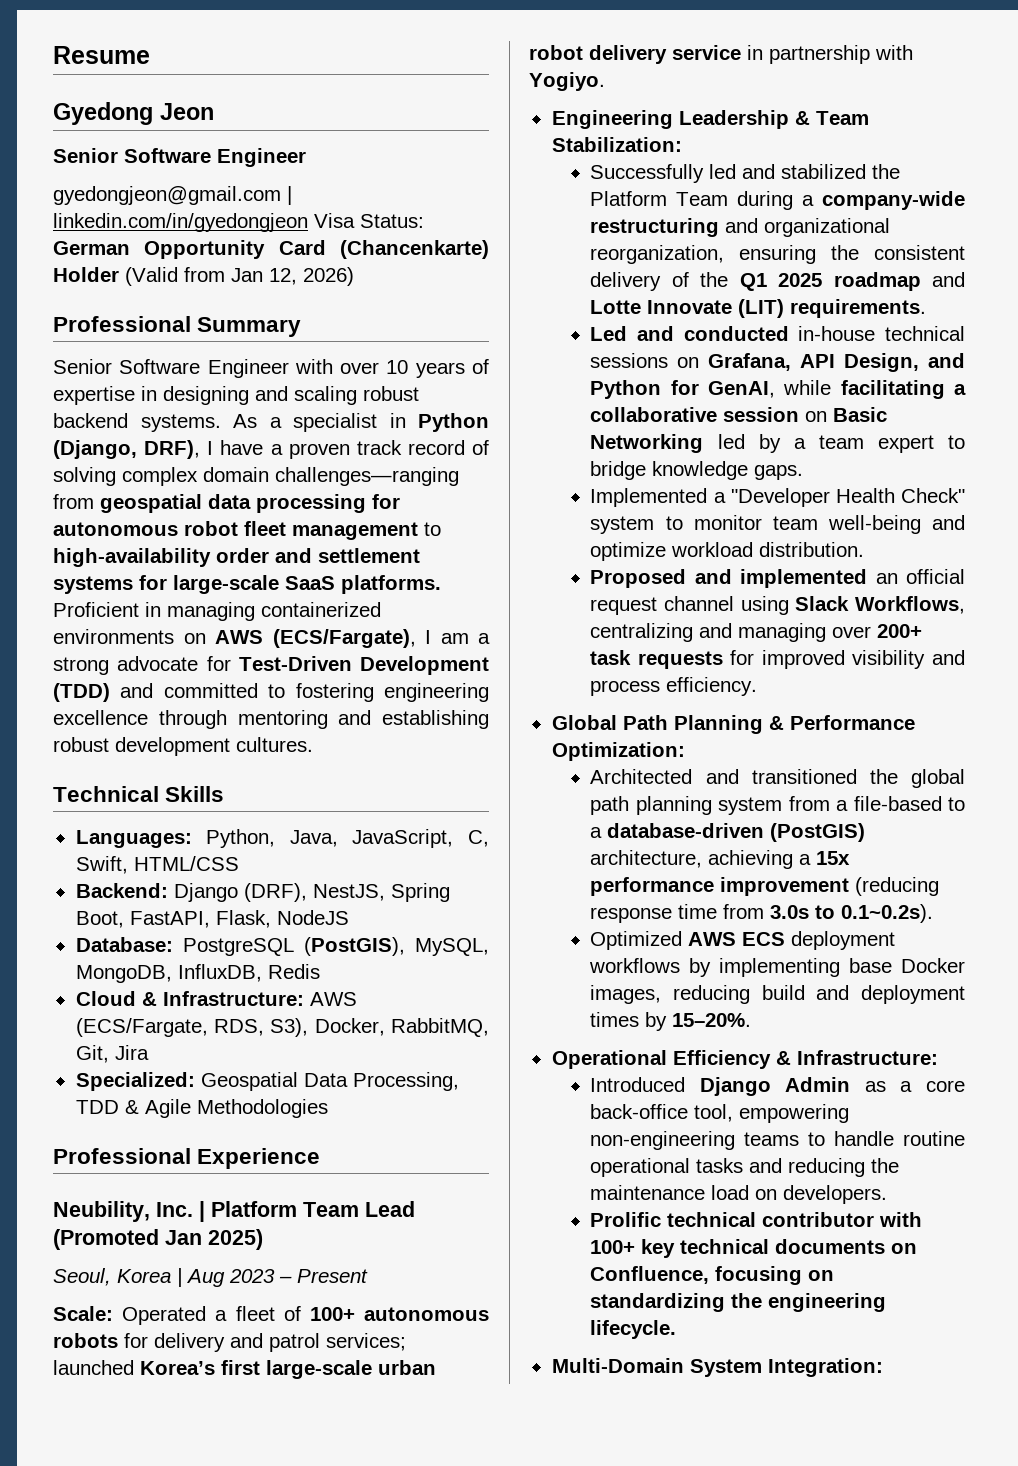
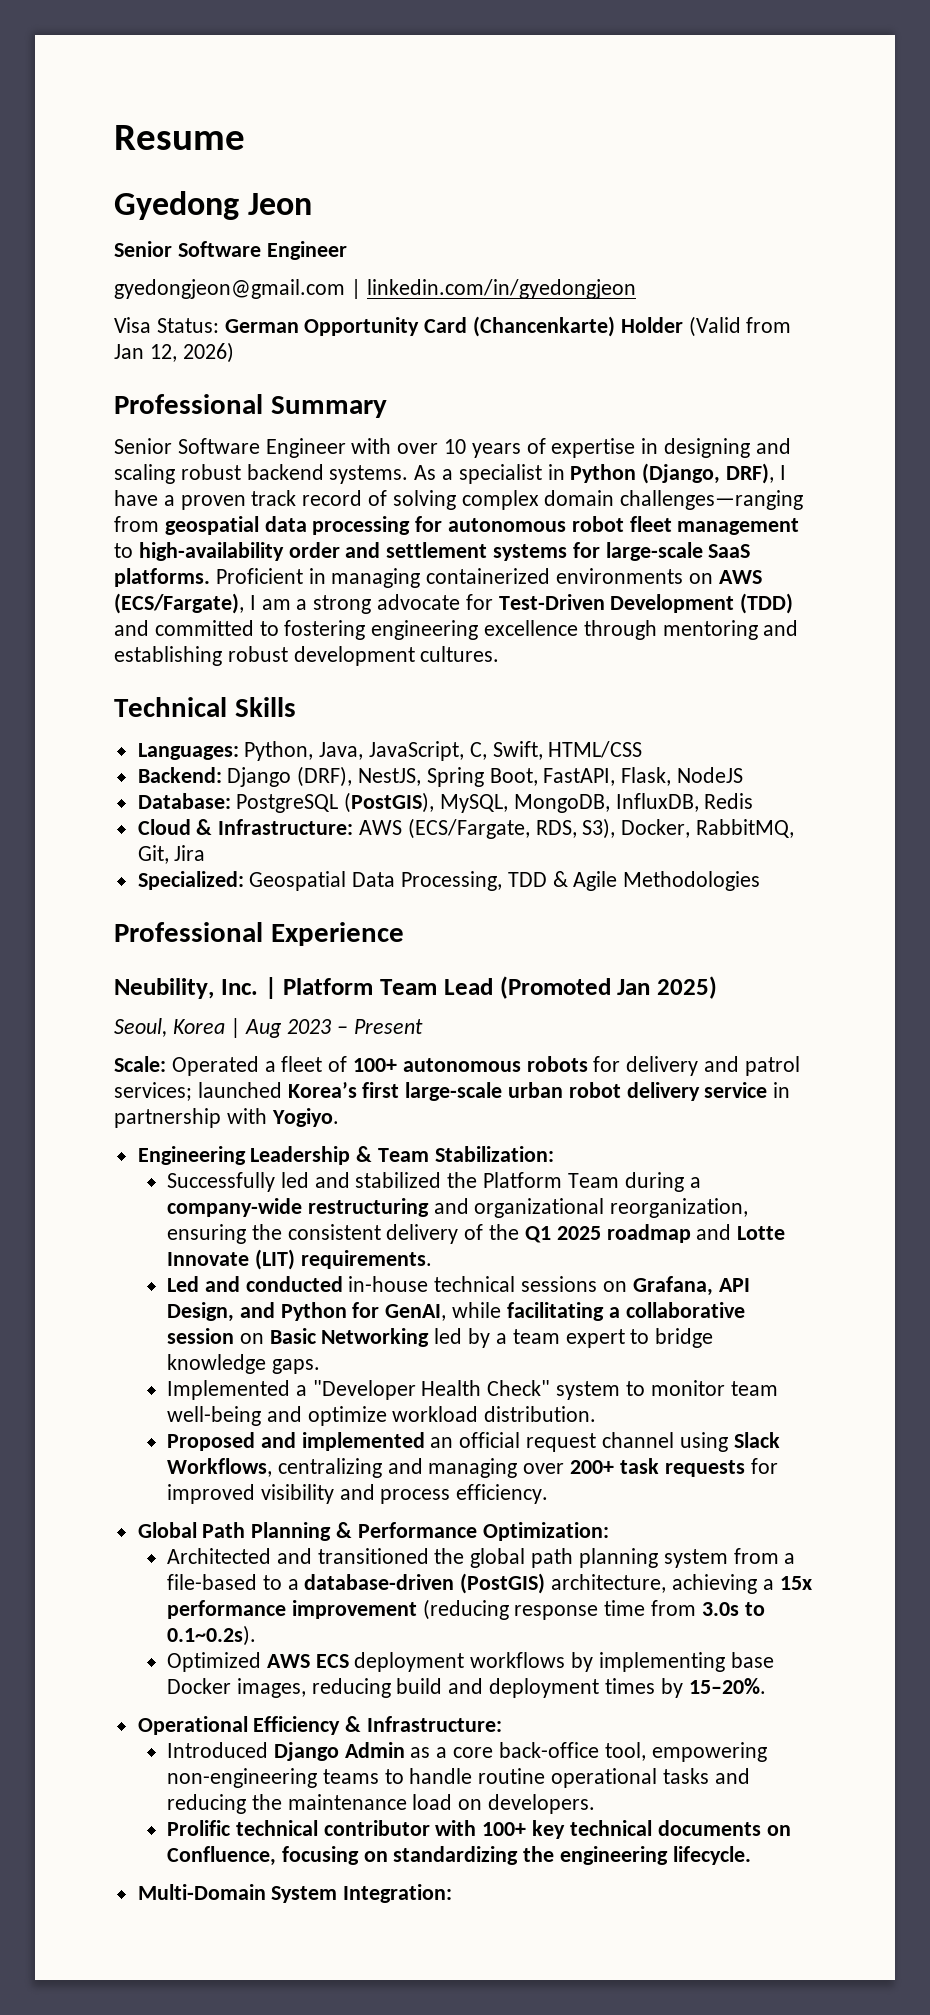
- gyedongjeon@gmail.com | linkedin.com/in/gyedongjeon Visa Status: German Opportunity Card (Chancenkarte) Holder (Valid from Jan 12, 2026)
+ gyedongjeon@gmail.com | linkedin.com/in/gyedongjeon
+ Visa Status: German Opportunity Card (Chancenkarte) Holder (Valid from Jan 12, 2026)

